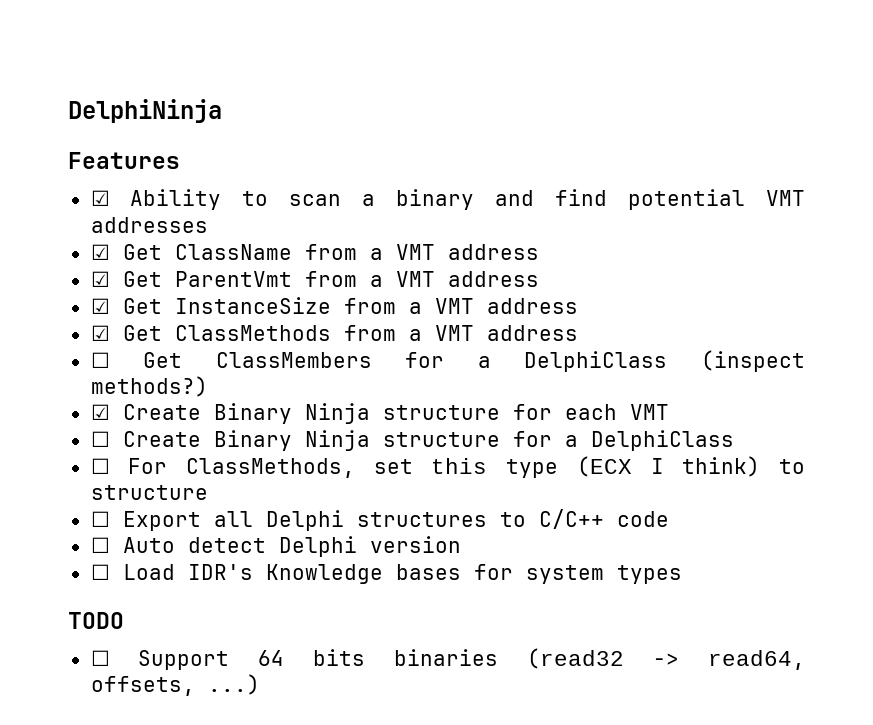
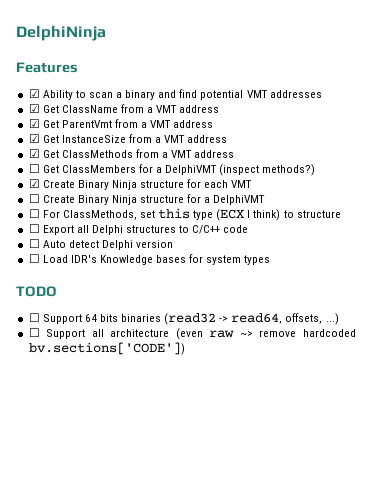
- ☐ Get ClassMembers for a DelphiClass (inspect methods?)
+ ☐ Get ClassMembers for a DelphiVMT (inspect methods?)
- ☐ Create Binary Ninja structure for a DelphiClass
+ ☐ Create Binary Ninja structure for a DelphiVMT
+ ☐ Support all architecture (even raw ~> remove hardcoded bv.sections['CODE'])

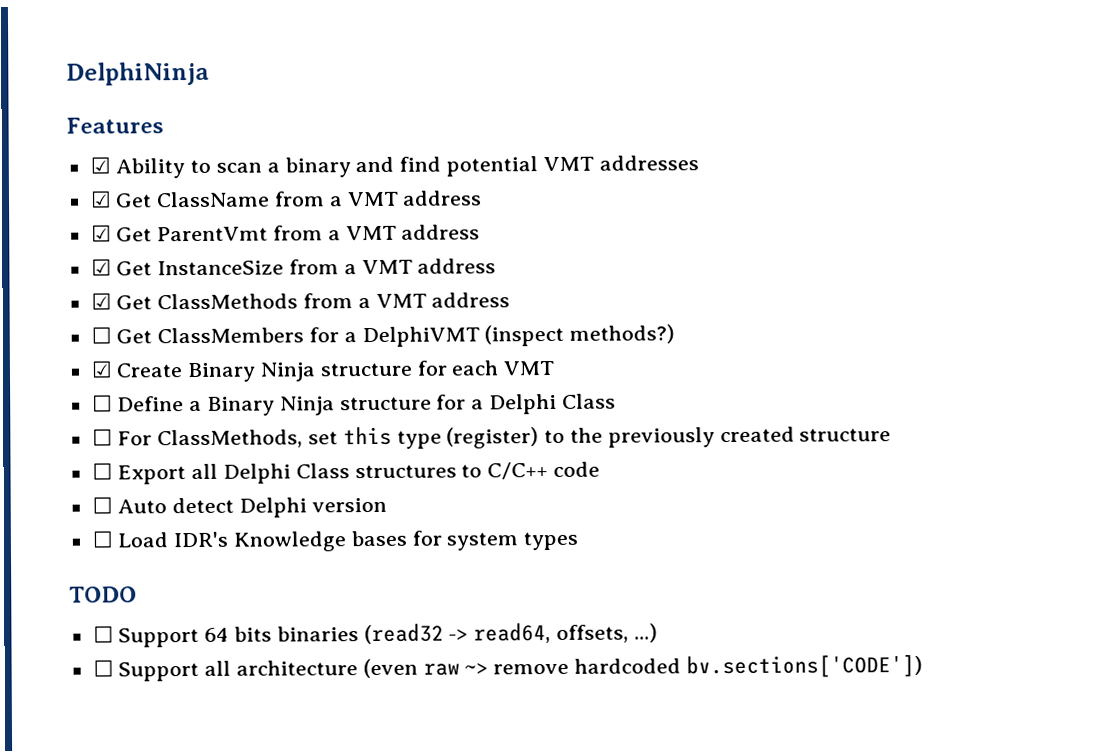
- ☐ Create Binary Ninja structure for a DelphiVMT
+ ☐ Define a Binary Ninja structure for a Delphi Class
- ☐ For ClassMethods, set this type (ECX I think) to structure
+ ☐ For ClassMethods, set this type (register) to the previously created structure
- ☐ Export all Delphi structures to C/C++ code
+ ☐ Export all Delphi Class structures to C/C++ code

